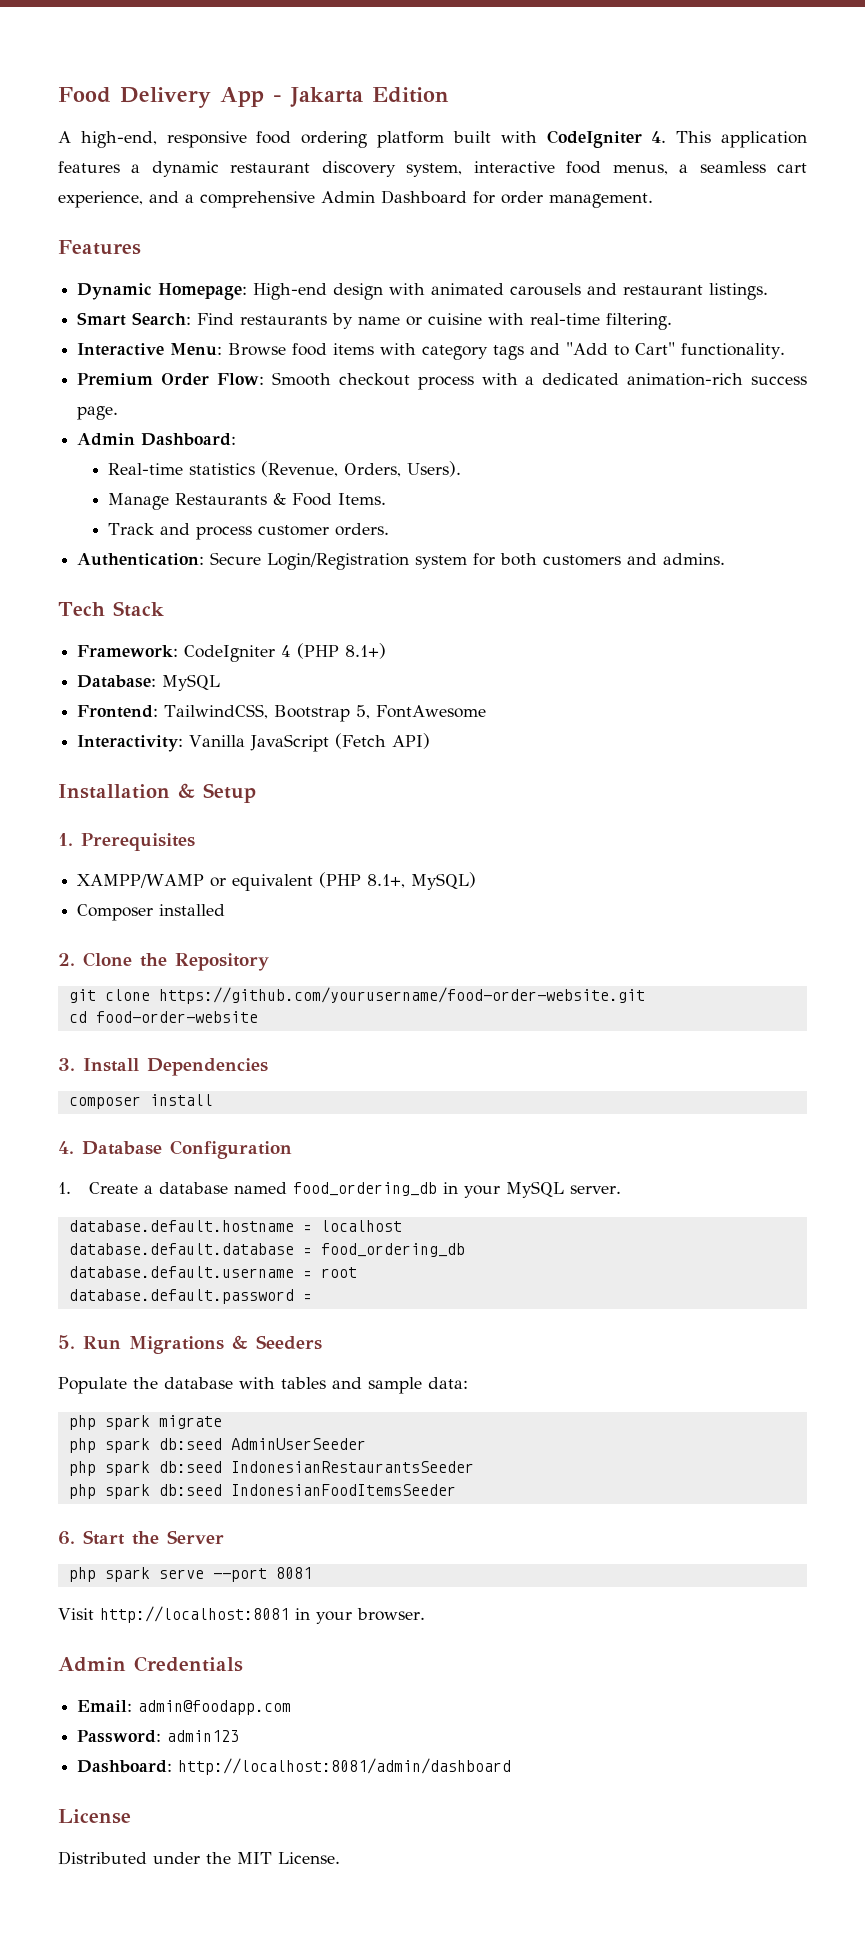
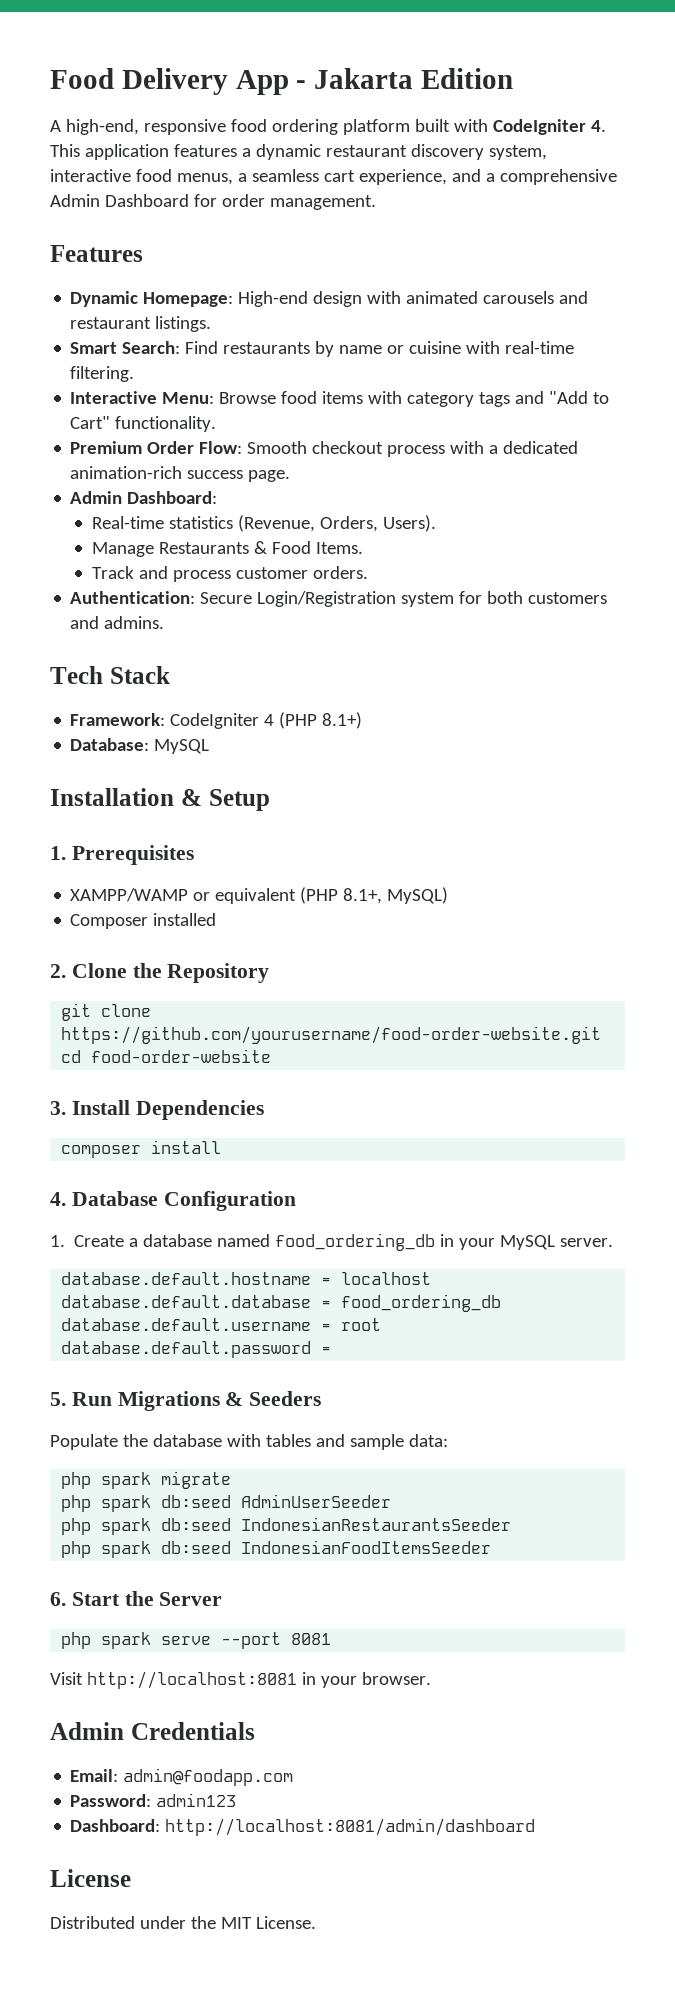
- Frontend: TailwindCSS, Bootstrap 5, FontAwesome
- Interactivity: Vanilla JavaScript (Fetch API)

